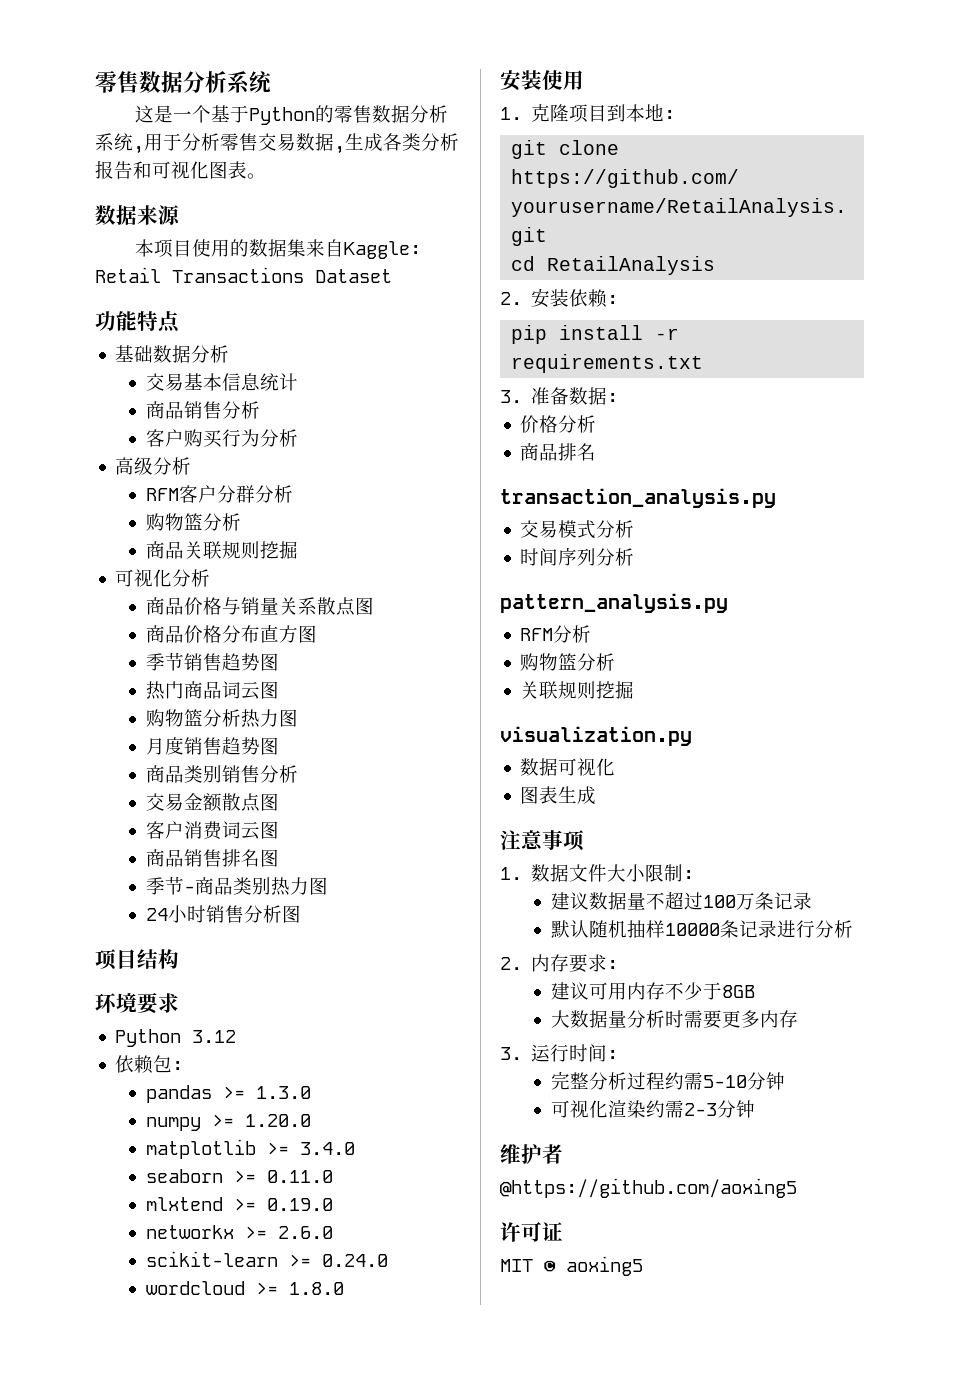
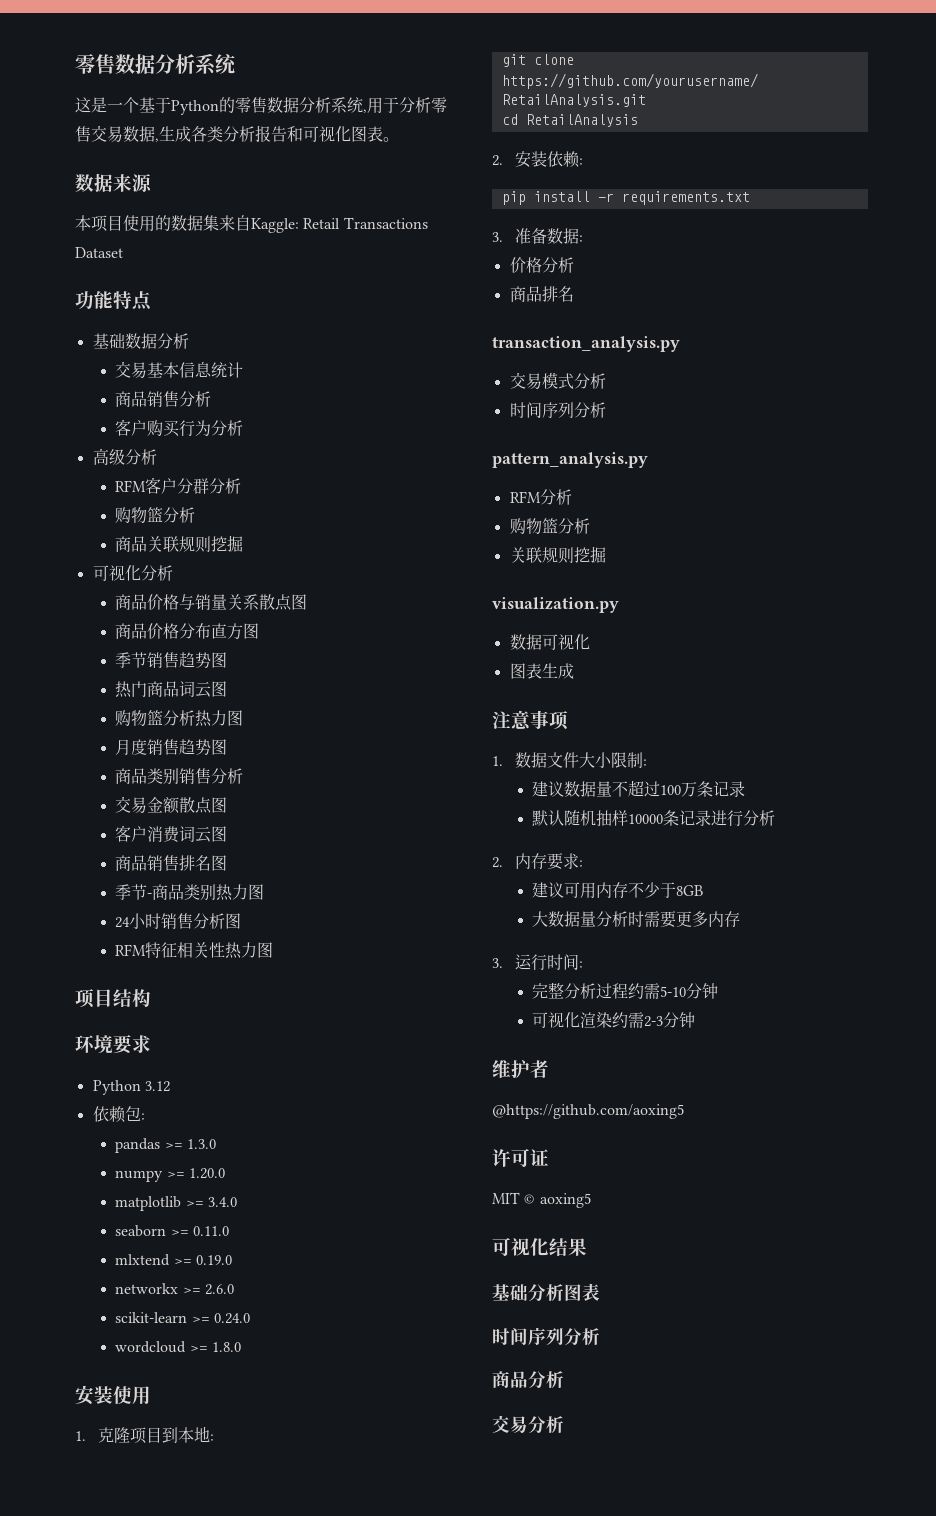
+ RFM特征相关性热力图
+ 可视化结果
+ 基础分析图表
+ 时间序列分析
+ 商品分析
+ 交易分析

